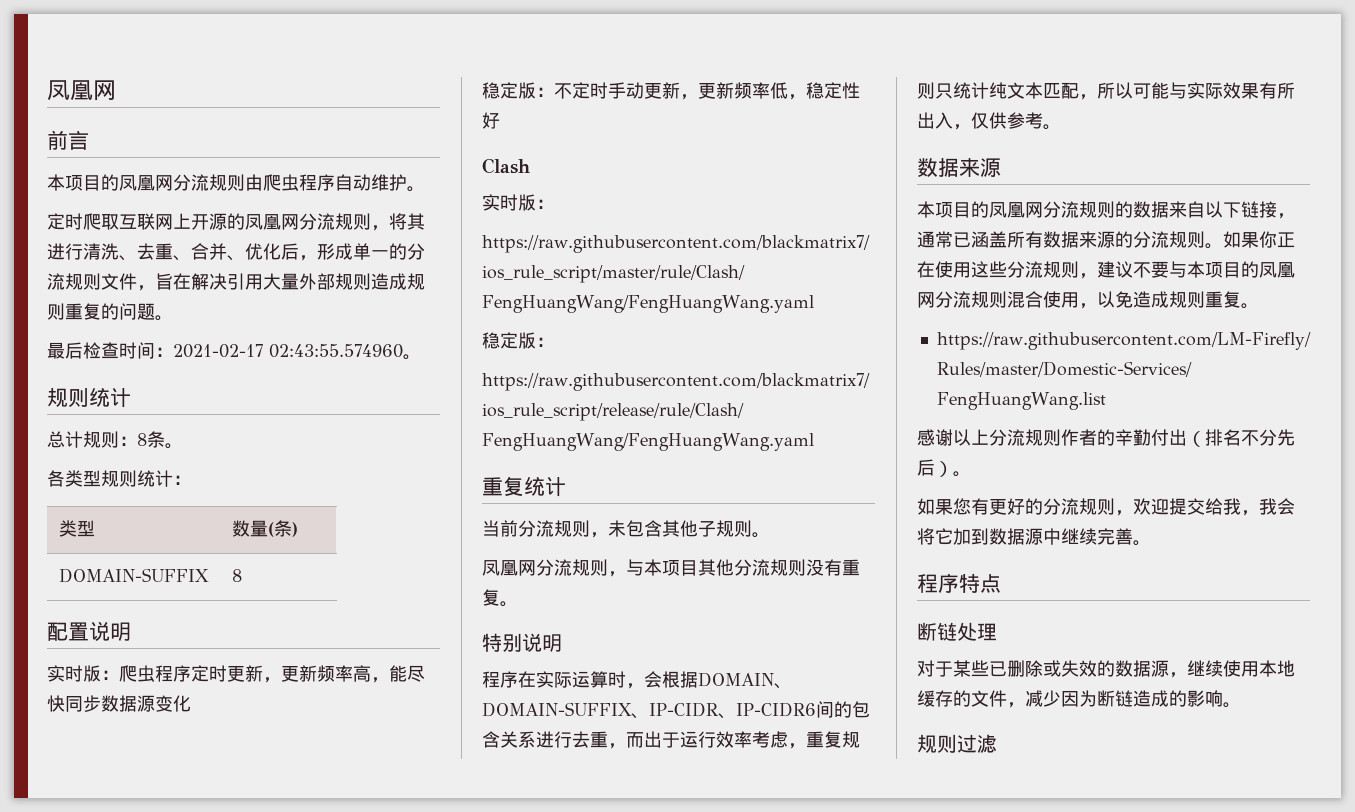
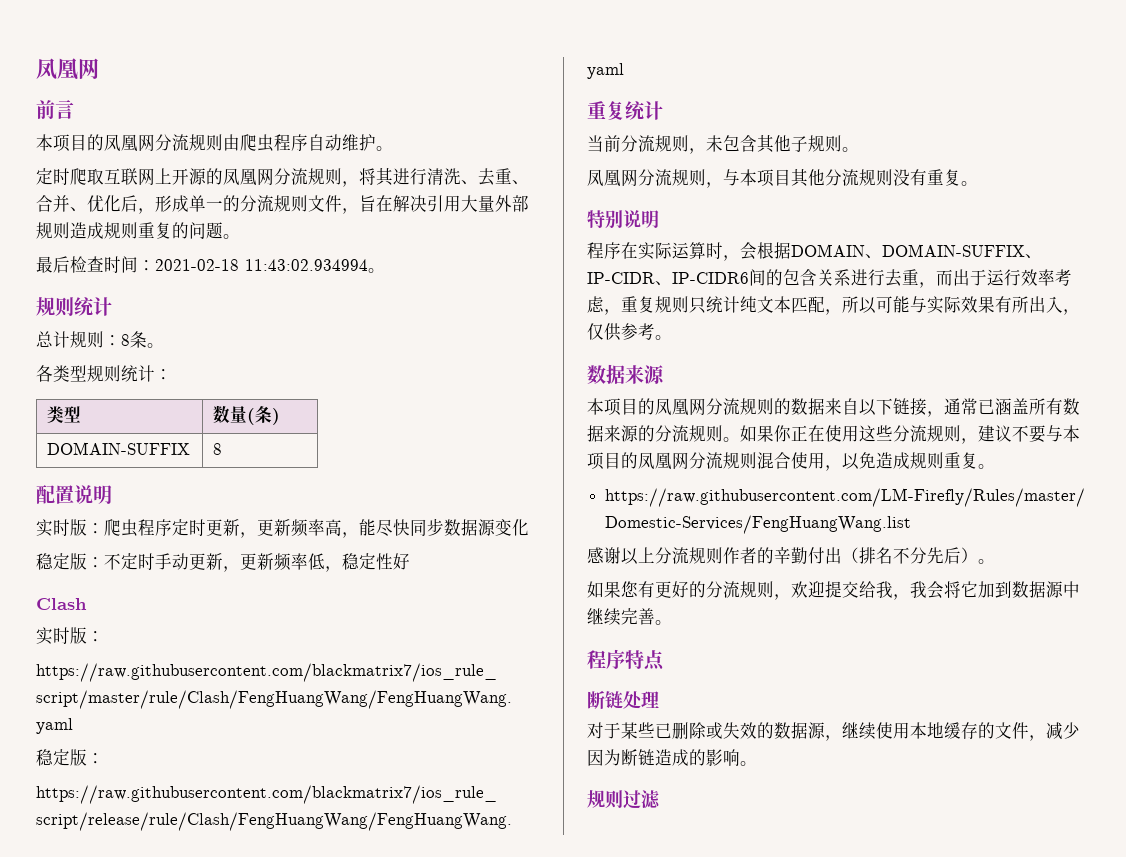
- 最后检查时间：2021-02-17 02:43:55.574960。
+ 最后检查时间：2021-02-18 11:43:02.934994。

